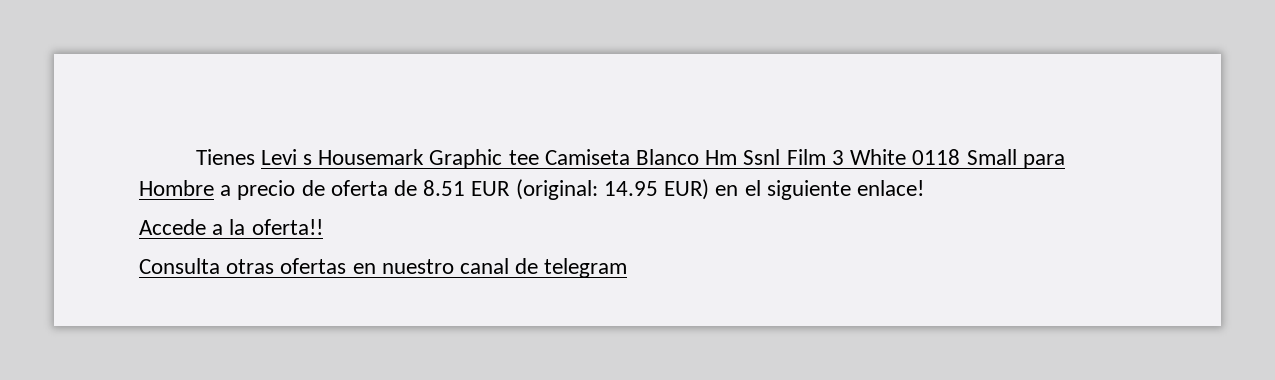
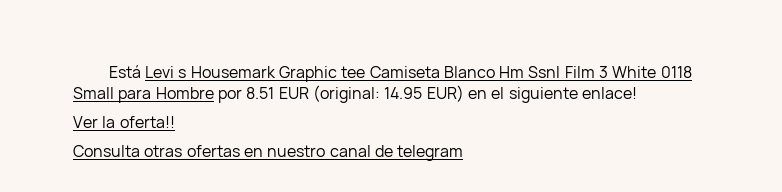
- Tienes Levi s Housemark Graphic tee Camiseta Blanco Hm Ssnl Film 3 White 0118 Small para Hombre a precio de oferta de 8.51 EUR (original: 14.95 EUR) en el siguiente enlace!
+ Está Levi s Housemark Graphic tee Camiseta Blanco Hm Ssnl Film 3 White 0118 Small para Hombre por 8.51 EUR (original: 14.95 EUR) en el siguiente enlace!
- Accede a la oferta!!
+ Ver la oferta!!

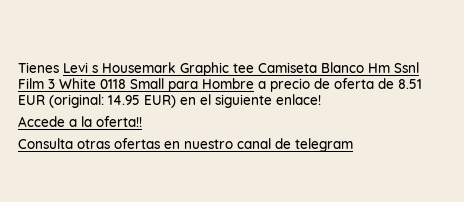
- Está Levi s Housemark Graphic tee Camiseta Blanco Hm Ssnl Film 3 White 0118 Small para Hombre por 8.51 EUR (original: 14.95 EUR) en el siguiente enlace!
+ Tienes Levi s Housemark Graphic tee Camiseta Blanco Hm Ssnl Film 3 White 0118 Small para Hombre a precio de oferta de 8.51 EUR (original: 14.95 EUR) en el siguiente enlace!
- Ver la oferta!!
+ Accede a la oferta!!

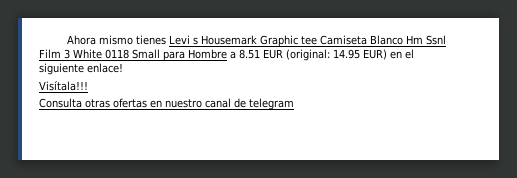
- Tienes Levi s Housemark Graphic tee Camiseta Blanco Hm Ssnl Film 3 White 0118 Small para Hombre a precio de oferta de 8.51 EUR (original: 14.95 EUR) en el siguiente enlace!
+ Ahora mismo tienes Levi s Housemark Graphic tee Camiseta Blanco Hm Ssnl Film 3 White 0118 Small para Hombre a 8.51 EUR (original: 14.95 EUR) en el siguiente enlace!
- Accede a la oferta!!
+ Visítala!!!

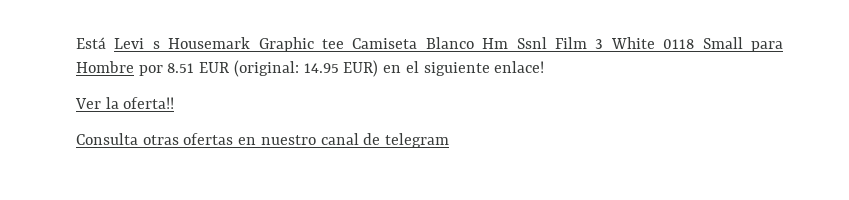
- Ahora mismo tienes Levi s Housemark Graphic tee Camiseta Blanco Hm Ssnl Film 3 White 0118 Small para Hombre a 8.51 EUR (original: 14.95 EUR) en el siguiente enlace!
+ Está Levi s Housemark Graphic tee Camiseta Blanco Hm Ssnl Film 3 White 0118 Small para Hombre por 8.51 EUR (original: 14.95 EUR) en el siguiente enlace!
- Visítala!!!
+ Ver la oferta!!

